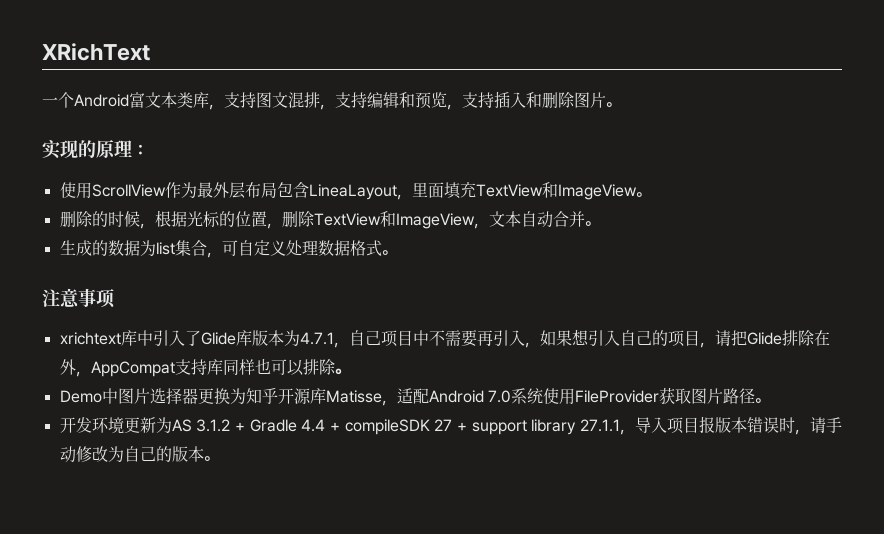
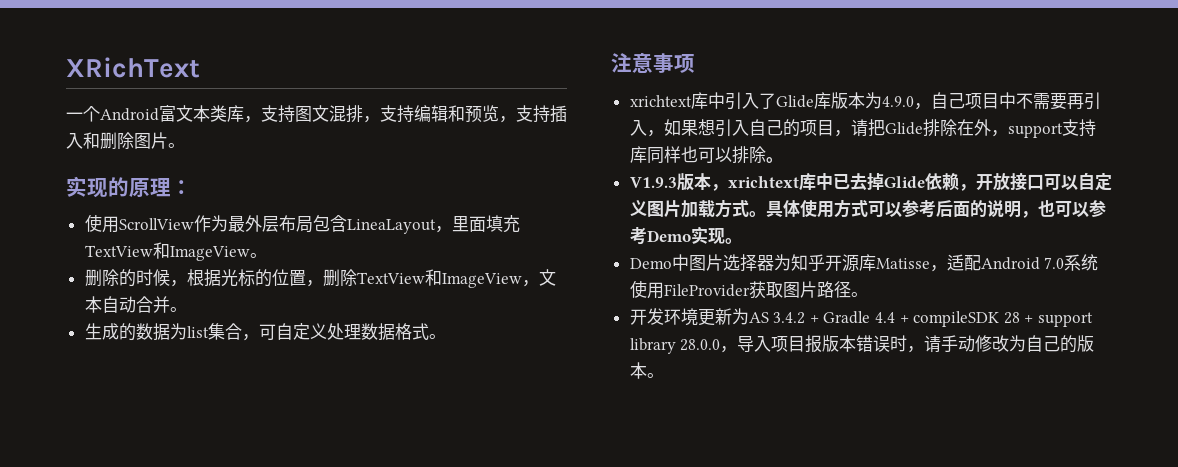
- xrichtext库中引入了Glide库版本为4.7.1，自己项目中不需要再引入，如果想引入自己的项目，请把Glide排除在外，AppCompat支持库同样也可以排除。
+ xrichtext库中引入了Glide库版本为4.9.0，自己项目中不需要再引入，如果想引入自己的项目，请把Glide排除在外，support支持库同样也可以排除。
+ V1.9.3版本，xrichtext库中已去掉Glide依赖，开放接口可以自定义图片加载方式。具体使用方式可以参考后面的说明，也可以参考Demo实现。
- Demo中图片选择器更换为知乎开源库Matisse，适配Android 7.0系统使用FileProvider获取图片路径。
+ Demo中图片选择器为知乎开源库Matisse，适配Android 7.0系统使用FileProvider获取图片路径。
- 开发环境更新为AS 3.1.2 + Gradle 4.4 + compileSDK 27 + support library 27.1.1，导入项目报版本错误时，请手动修改为自己的版本。
+ 开发环境更新为AS 3.4.2 + Gradle 4.4 + compileSDK 28 + support library 28.0.0，导入项目报版本错误时，请手动修改为自己的版本。

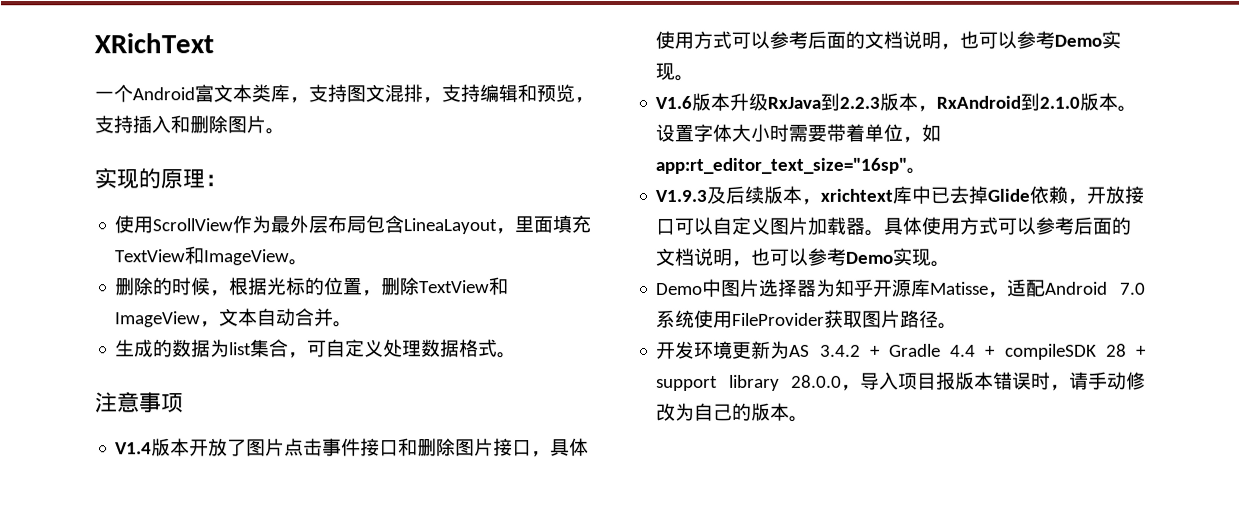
- xrichtext库中引入了Glide库版本为4.9.0，自己项目中不需要再引入，如果想引入自己的项目，请把Glide排除在外，support支持库同样也可以排除。
+ V1.4版本开放了图片点击事件接口和删除图片接口，具体使用方式可以参考后面的文档说明，也可以参考Demo实现。
+ V1.6版本升级RxJava到2.2.3版本，RxAndroid到2.1.0版本。设置字体大小时需要带着单位，如app:rt_editor_text_size="16sp"。
- V1.9.3版本，xrichtext库中已去掉Glide依赖，开放接口可以自定义图片加载方式。具体使用方式可以参考后面的说明，也可以参考Demo实现。
+ V1.9.3及后续版本，xrichtext库中已去掉Glide依赖，开放接口可以自定义图片加载器。具体使用方式可以参考后面的文档说明，也可以参考Demo实现。

